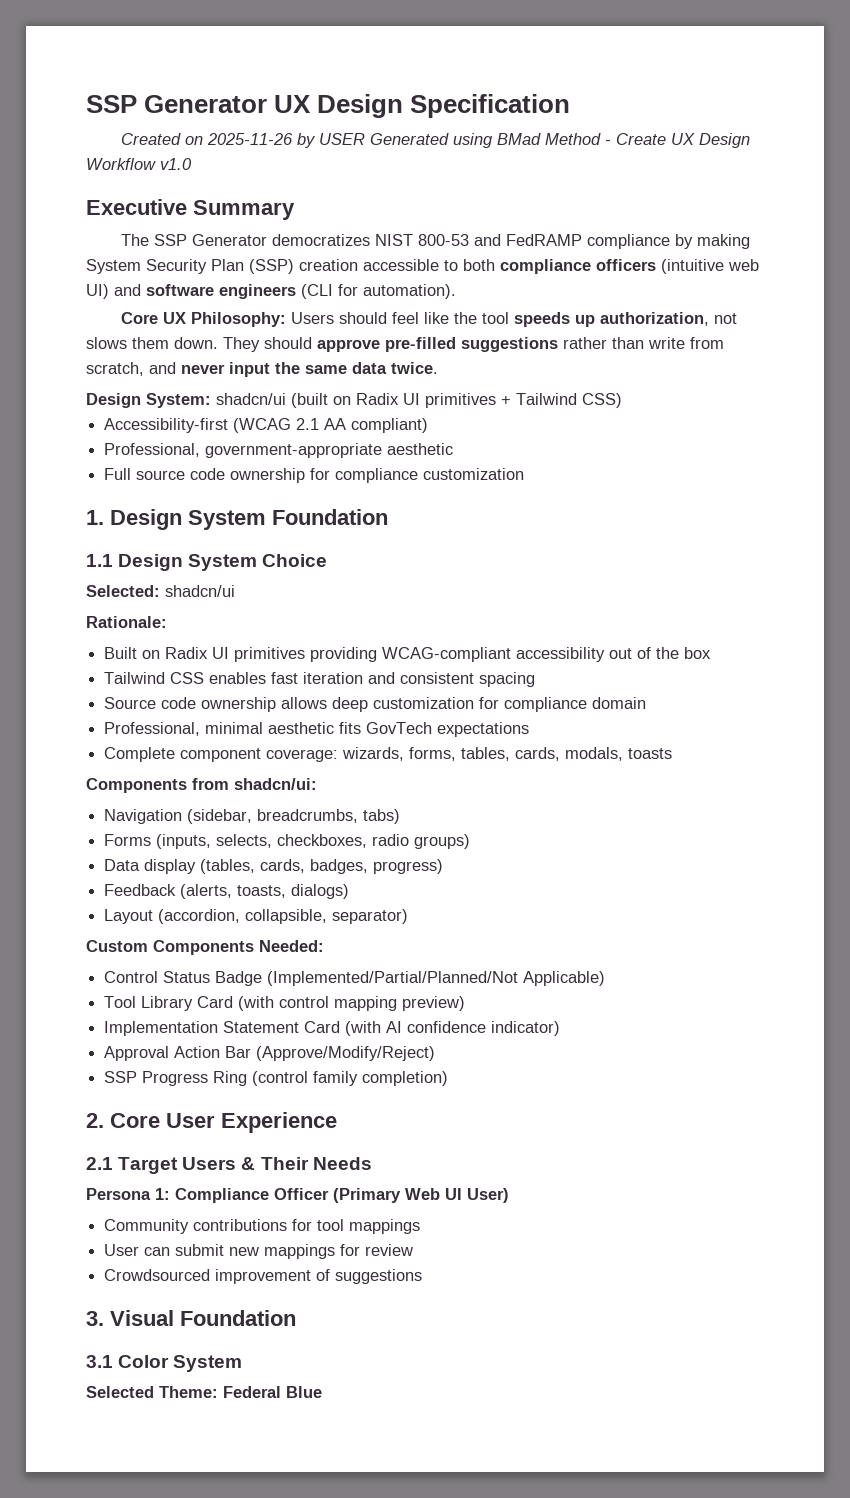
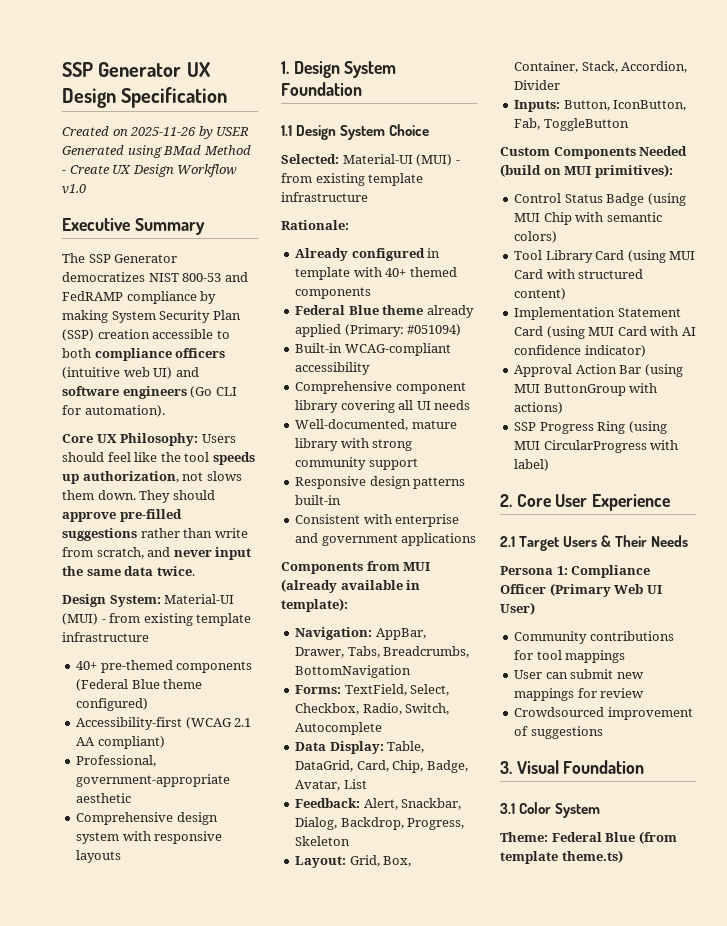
- The SSP Generator democratizes NIST 800-53 and FedRAMP compliance by making System Security Plan (SSP) creation accessible to both compliance officers (intuitive web UI) and software engineers (CLI for automation).
+ The SSP Generator democratizes NIST 800-53 and FedRAMP compliance by making System Security Plan (SSP) creation accessible to both compliance officers (intuitive web UI) and software engineers (Go CLI for automation).
- Design System: shadcn/ui (built on Radix UI primitives + Tailwind CSS)
+ Design System: Material-UI (MUI) - from existing template infrastructure
+ 40+ pre-themed components (Federal Blue theme configured)
- Full source code ownership for compliance customization
+ Comprehensive design system with responsive layouts
- Selected: shadcn/ui
+ Selected: Material-UI (MUI) - from existing template infrastructure
  Rationale:
- Built on Radix UI primitives providing WCAG-compliant accessibility out of the box
- Tailwind CSS enables fast iteration and consistent spacing
- Source code ownership allows deep customization for compliance domain
- Professional, minimal aesthetic fits GovTech expectations
- Complete component coverage: wizards, forms, tables, cards, modals, toasts
- Components from shadcn/ui:
- Navigation (sidebar, breadcrumbs, tabs)
- Forms (inputs, selects, checkboxes, radio groups)
- Data display (tables, cards, badges, progress)
- Feedback (alerts, toasts, dialogs)
- Layout (accordion, collapsible, separator)
- Custom Components Needed:
- Control Status Badge (Implemented/Partial/Planned/Not Applicable)
- Tool Library Card (with control mapping preview)
+ Already configured in template with 40+ themed components
+ Federal Blue theme already applied (Primary: #051094)
+ Built-in WCAG-compliant accessibility
+ Comprehensive component library covering all UI needs
+ Well-documented, mature library with strong community support
+ Responsive design patterns built-in
+ Consistent with enterprise and government applications
+ Components from MUI (already available in template):
+ Navigation: AppBar, Drawer, Tabs, Breadcrumbs, BottomNavigation
+ Forms: TextField, Select, Checkbox, Radio, Switch, Autocomplete
+ Data Display: Table, DataGrid, Card, Chip, Badge, Avatar, List
+ Feedback: Alert, Snackbar, Dialog, Backdrop, Progress, Skeleton
+ Layout: Grid, Box, Container, Stack, Accordion, Divider
+ Inputs: Button, IconButton, Fab, ToggleButton
+ Custom Components Needed (build on MUI primitives):
+ Control Status Badge (using MUI Chip with semantic colors)
+ Tool Library Card (using MUI Card with structured content)
- Implementation Statement Card (with AI confidence indicator)
+ Implementation Statement Card (using MUI Card with AI confidence indicator)
- Approval Action Bar (Approve/Modify/Reject)
- SSP Progress Ring (control family completion)
+ Approval Action Bar (using MUI ButtonGroup with actions)
+ SSP Progress Ring (using MUI CircularProgress with label)
- Selected Theme: Federal Blue
+ Theme: Federal Blue (from template theme.ts)

